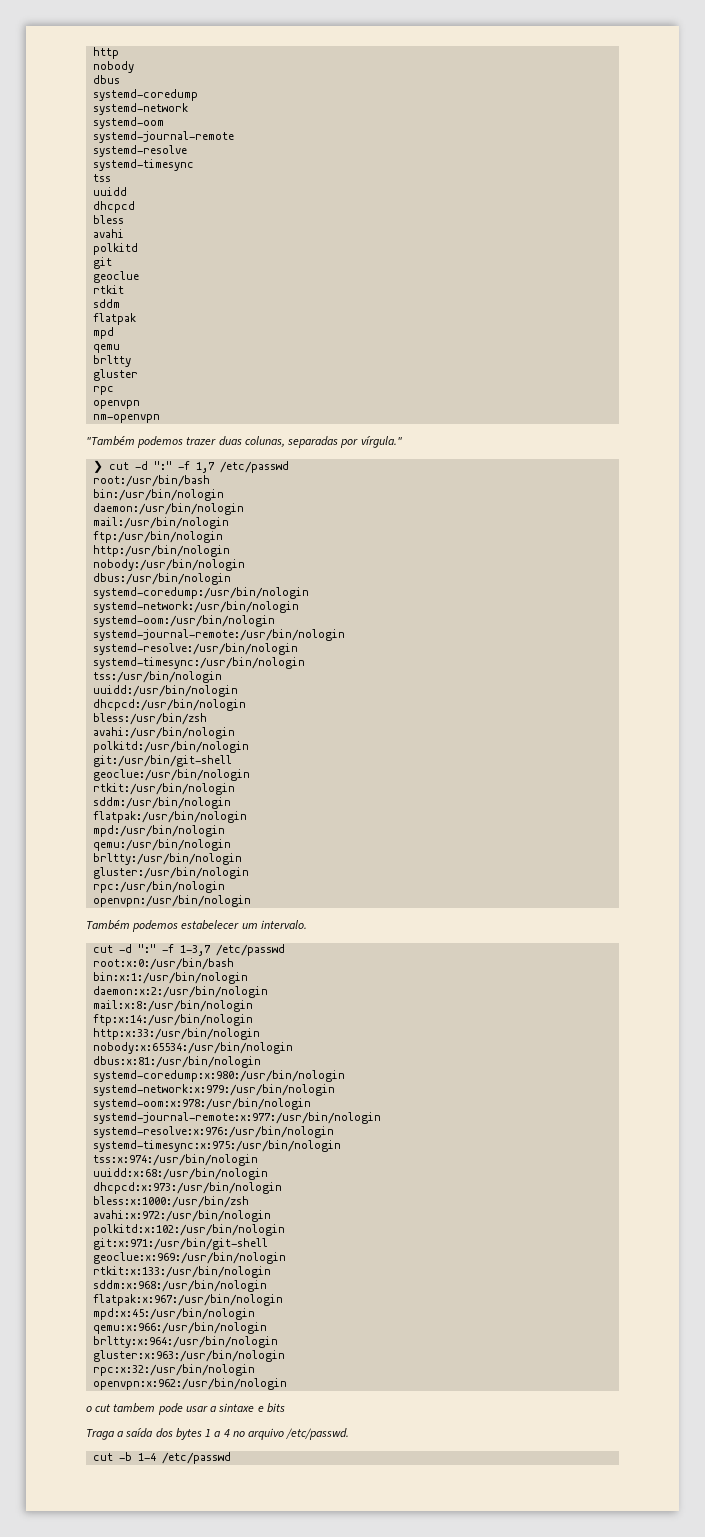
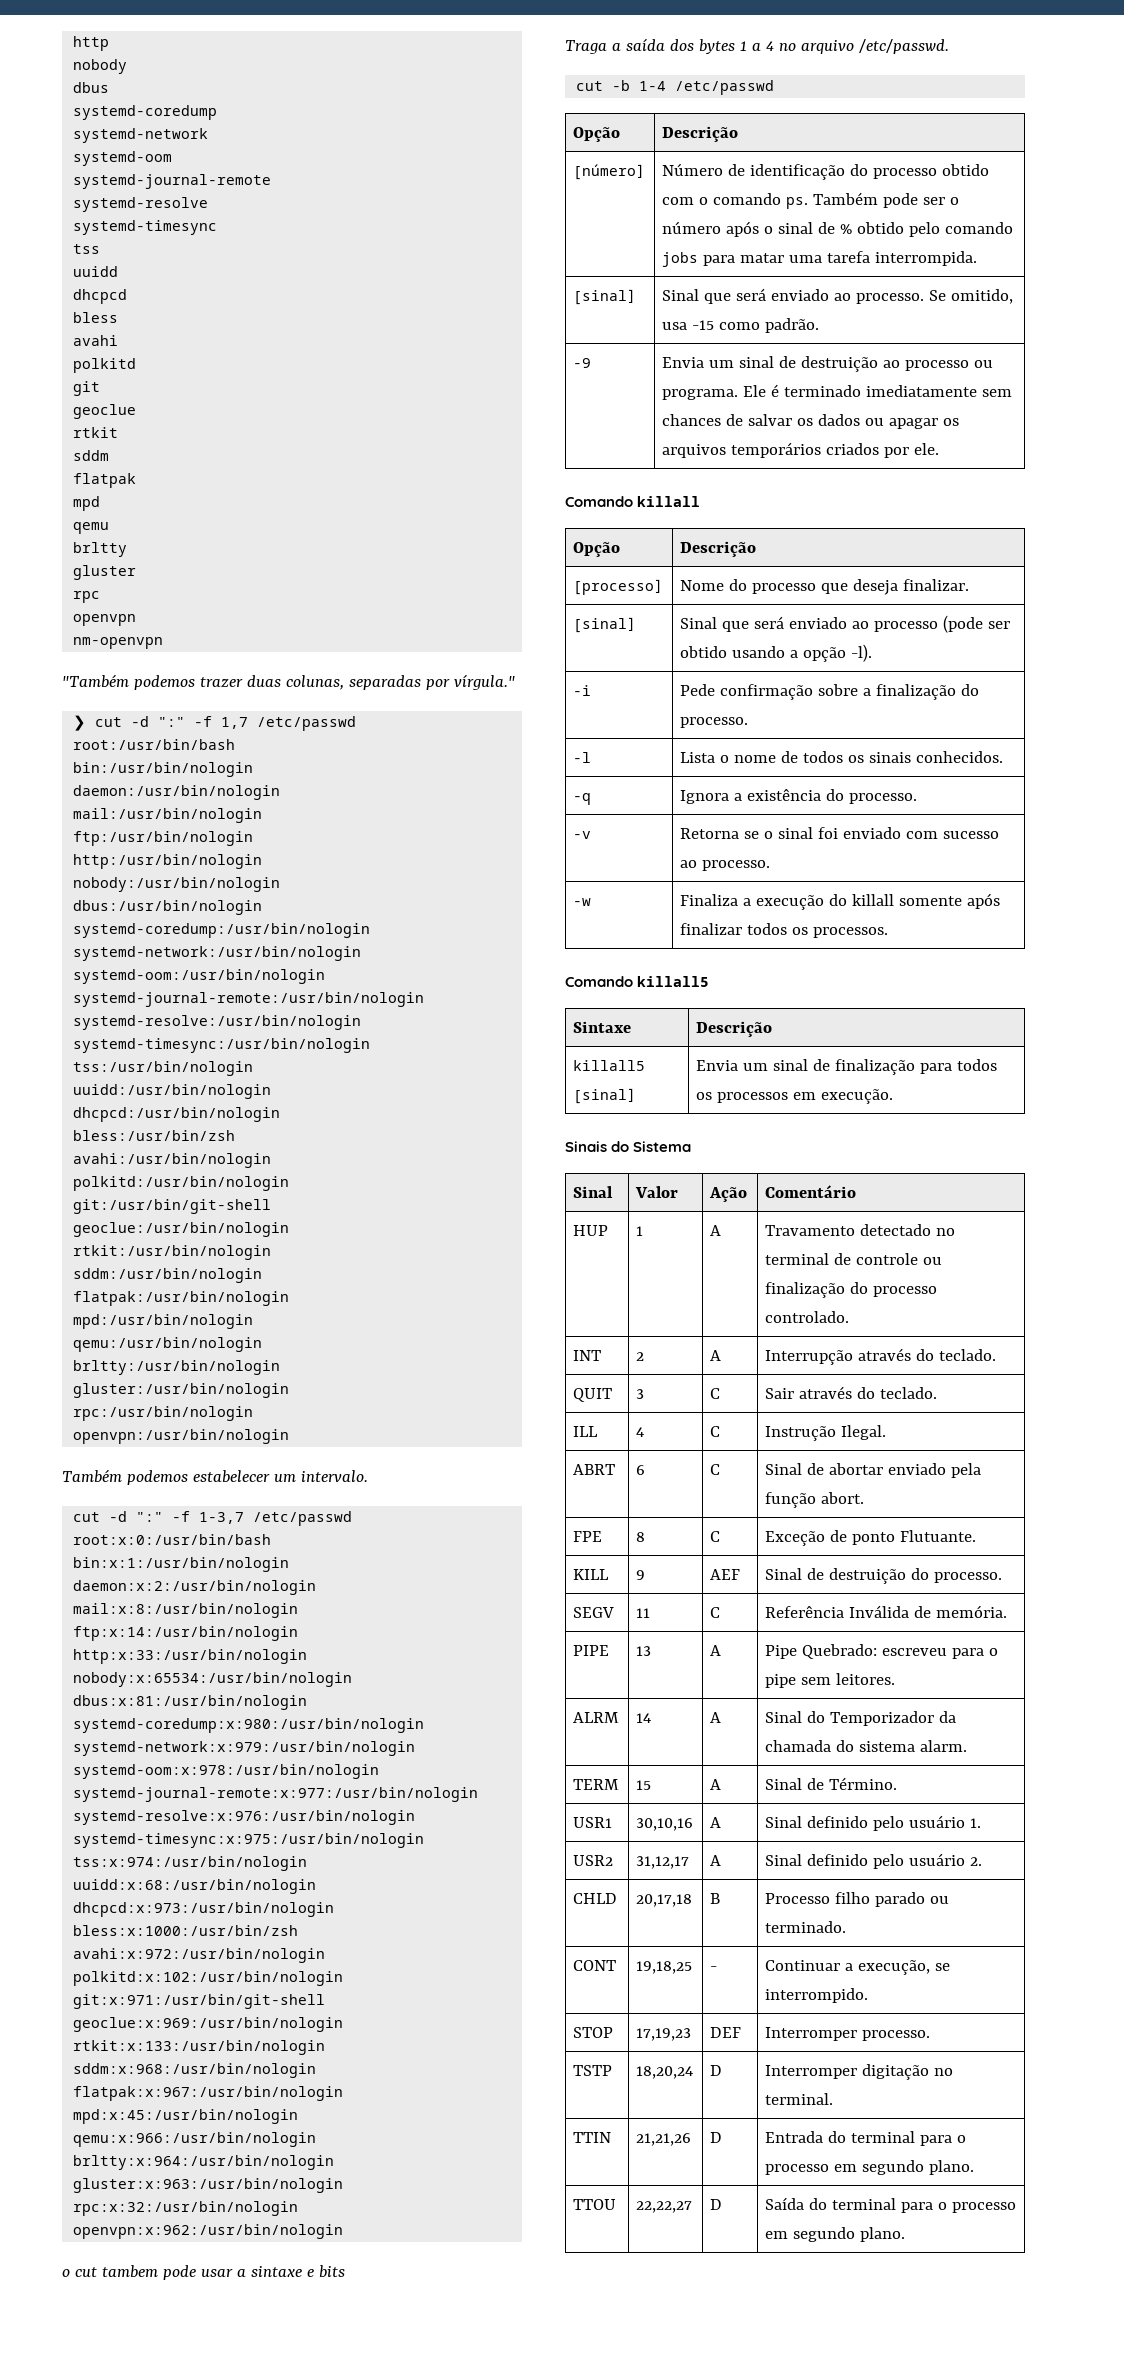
  cut -b 1-4 /etc/passwd
+ Opção | Descrição
+ [número] | Número de identificação do processo obtido com o comando ps. Também pode ser o número após o sinal de % obtido pelo comando jobs para matar uma tarefa interrompida.
+ [sinal] | Sinal que será enviado ao processo. Se omitido, usa -15 como padrão.
+ -9 | Envia um sinal de destruição ao processo ou programa. Ele é terminado imediatamente sem chances de salvar os dados ou apagar os arquivos temporários criados por ele.
+ Comando killall
+ Opção | Descrição
+ [processo] | Nome do processo que deseja finalizar.
+ [sinal] | Sinal que será enviado ao processo (pode ser obtido usando a opção -l).
+ -i | Pede confirmação sobre a finalização do processo.
+ -l | Lista o nome de todos os sinais conhecidos.
+ -q | Ignora a existência do processo.
+ -v | Retorna se o sinal foi enviado com sucesso ao processo.
+ -w | Finaliza a execução do killall somente após finalizar todos os processos.
+ Comando killall5
+ Sintaxe | Descrição
+ killall5 [sinal] | Envia um sinal de finalização para todos os processos em execução.
+ Sinais do Sistema
+ Sinal | Valor | Ação | Comentário
+ HUP | 1 | A | Travamento detectado no terminal de controle ou finalização do processo controlado.
+ INT | 2 | A | Interrupção através do teclado.
+ QUIT | 3 | C | Sair através do teclado.
+ ILL | 4 | C | Instrução Ilegal.
+ ABRT | 6 | C | Sinal de abortar enviado pela função abort.
+ FPE | 8 | C | Exceção de ponto Flutuante.
+ KILL | 9 | AEF | Sinal de destruição do processo.
+ SEGV | 11 | C | Referência Inválida de memória.
+ PIPE | 13 | A | Pipe Quebrado: escreveu para o pipe sem leitores.
+ ALRM | 14 | A | Sinal do Temporizador da chamada do sistema alarm.
+ TERM | 15 | A | Sinal de Término.
+ USR1 | 30,10,16 | A | Sinal definido pelo usuário 1.
+ USR2 | 31,12,17 | A | Sinal definido pelo usuário 2.
+ CHLD | 20,17,18 | B | Processo filho parado ou terminado.
+ CONT | 19,18,25 | - | Continuar a execução, se interrompido.
+ STOP | 17,19,23 | DEF | Interromper processo.
+ TSTP | 18,20,24 | D | Interromper digitação no terminal.
+ TTIN | 21,21,26 | D | Entrada do terminal para o processo em segundo plano.
+ TTOU | 22,22,27 | D | Saída do terminal para o processo em segundo plano.

